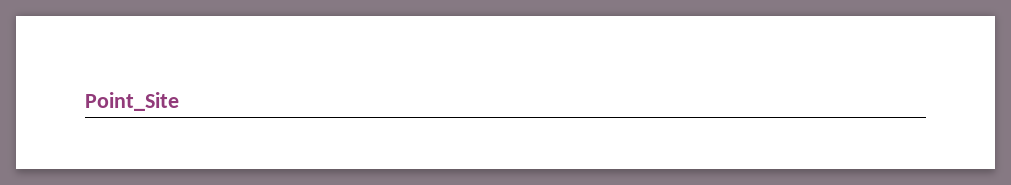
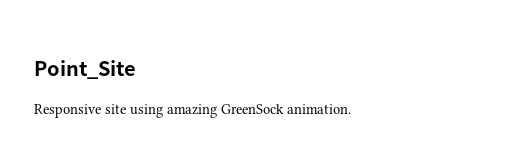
+ Responsive site using amazing GreenSock animation.

